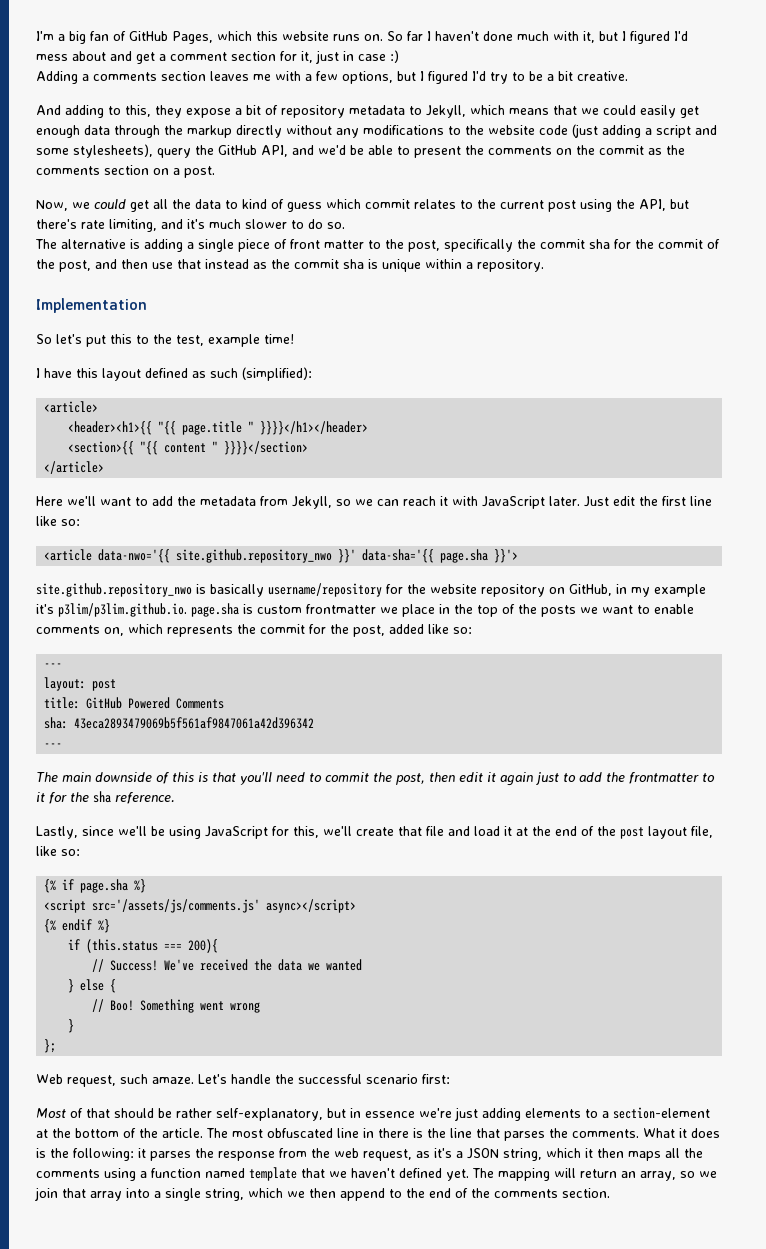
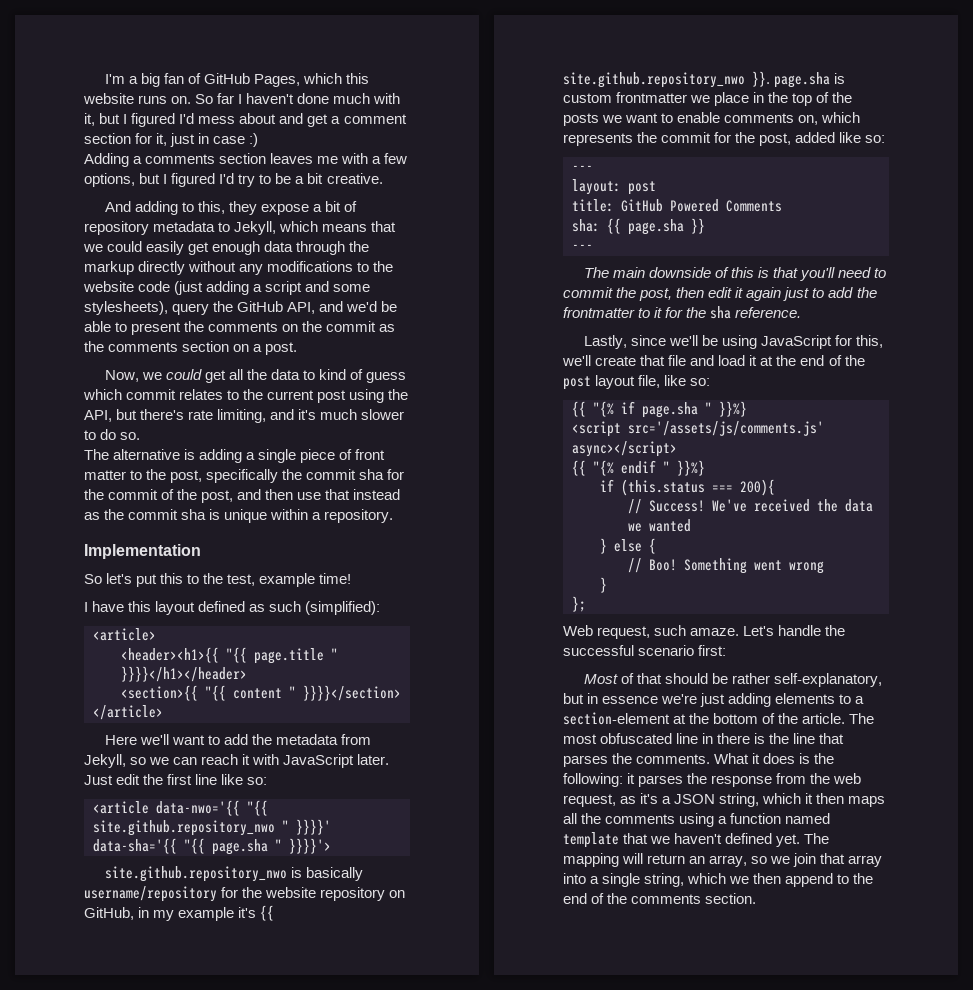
- <article data-nwo='{{ site.github.repository_nwo }}' data-sha='{{ page.sha }}'>
+ <article data-nwo='{{ "{{ site.github.repository_nwo " }}}}' data-sha='{{ "{{ page.sha " }}}}'>
- site.github.repository_nwo is basically username/repository for the website repository on GitHub, in my example it's p3lim/p3lim.github.io. page.sha is custom frontmatter we place in the top of the posts we want to enable comments on, which represents the commit for the post, added like so:
+ site.github.repository_nwo is basically username/repository for the website repository on GitHub, in my example it's {{ site.github.repository_nwo }}. page.sha is custom frontmatter we place in the top of the posts we want to enable comments on, which represents the commit for the post, added like so:
- sha: 43eca2893479069b5f561af9847061a42d396342
+ sha: {{ page.sha }}
- {% if page.sha %}
+ {{ "{% if page.sha " }}%}
  <script src='/assets/js/comments.js' async></script>
- {% endif %}
+ {{ "{% endif " }}%}

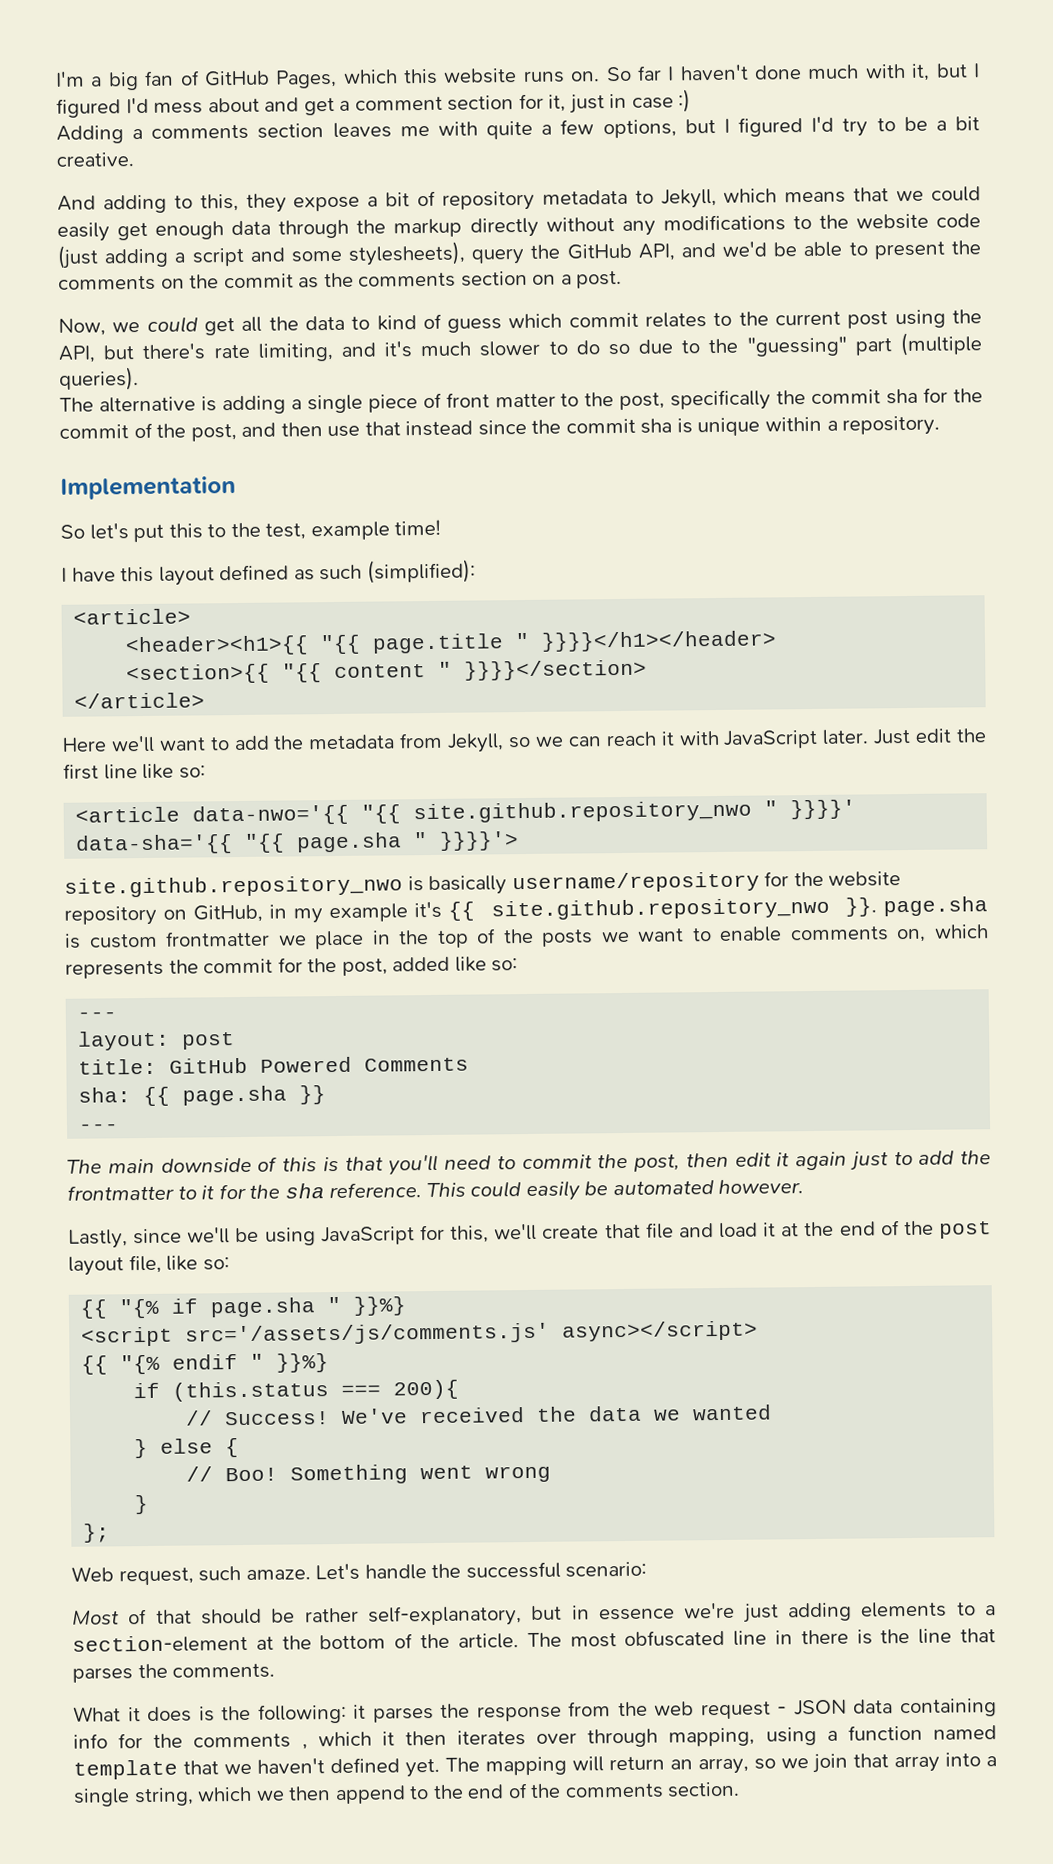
- Adding a comments section leaves me with a few options, but I figured I'd try to be a bit creative.
+ Adding a comments section leaves me with quite a few options, but I figured I'd try to be a bit creative.
- Now, we could get all the data to kind of guess which commit relates to the current post using the API, but there's rate limiting, and it's much slower to do so.
+ Now, we could get all the data to kind of guess which commit relates to the current post using the API, but there's rate limiting, and it's much slower to do so due to the "guessing" part (multiple queries).
- The alternative is adding a single piece of front matter to the post, specifically the commit sha for the commit of the post, and then use that instead as the commit sha is unique within a repository.
+ The alternative is adding a single piece of front matter to the post, specifically the commit sha for the commit of the post, and then use that instead since the commit sha is unique within a repository.
+ This could easily be automated however.
- Let's handle the successful scenario first:
+ Let's handle the successful scenario:
- The most obfuscated line in there is the line that parses the comments. What it does is the following: it parses the response from the web request, as it's a JSON string, which it then maps all the comments using a function named template that we haven't defined yet.
+ The most obfuscated line in there is the line that parses the comments.
+ What it does is the following: it parses the response from the web request - JSON data containing info for the comments , which it then iterates over through mapping, using a function named template that we haven't defined yet.

